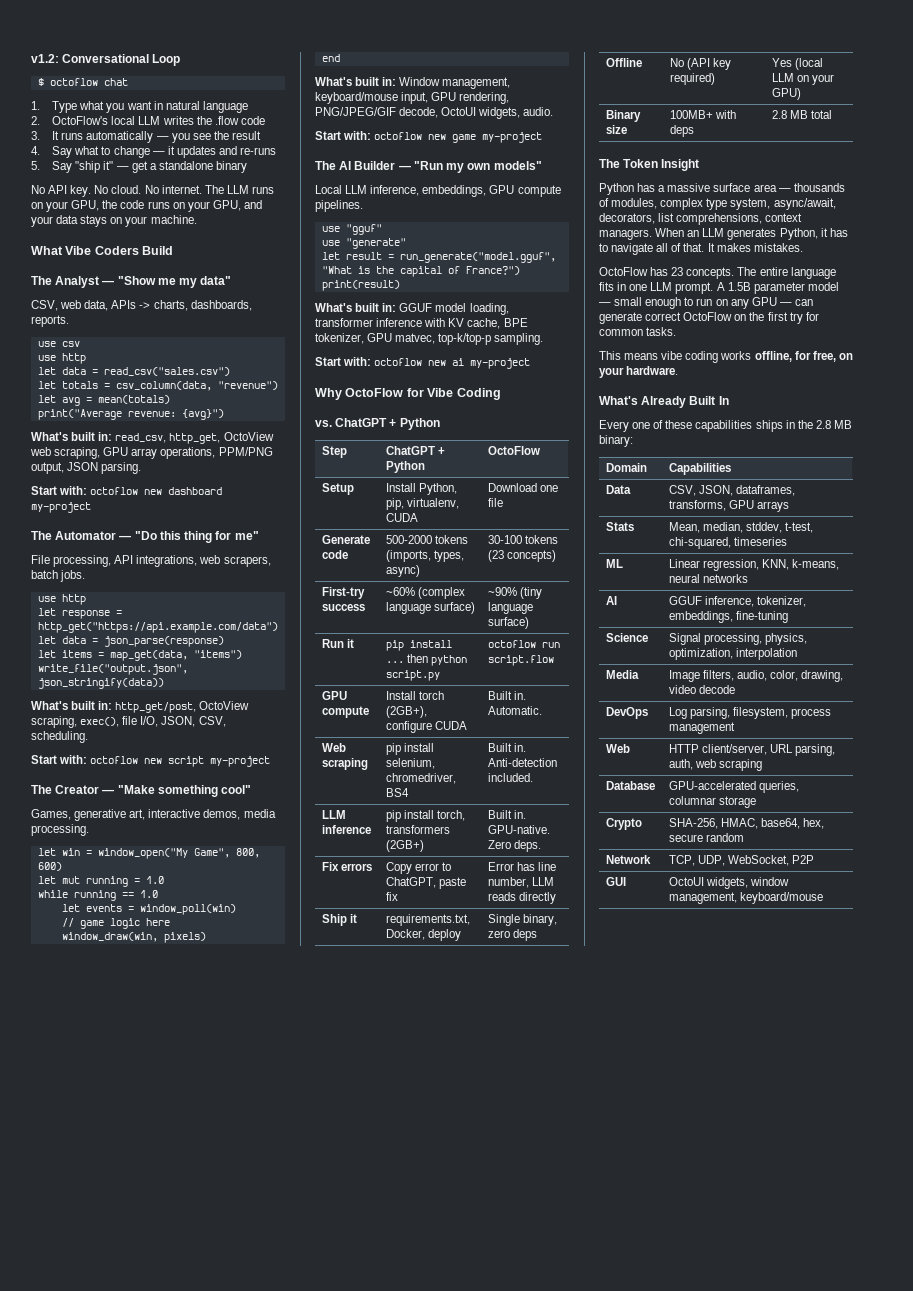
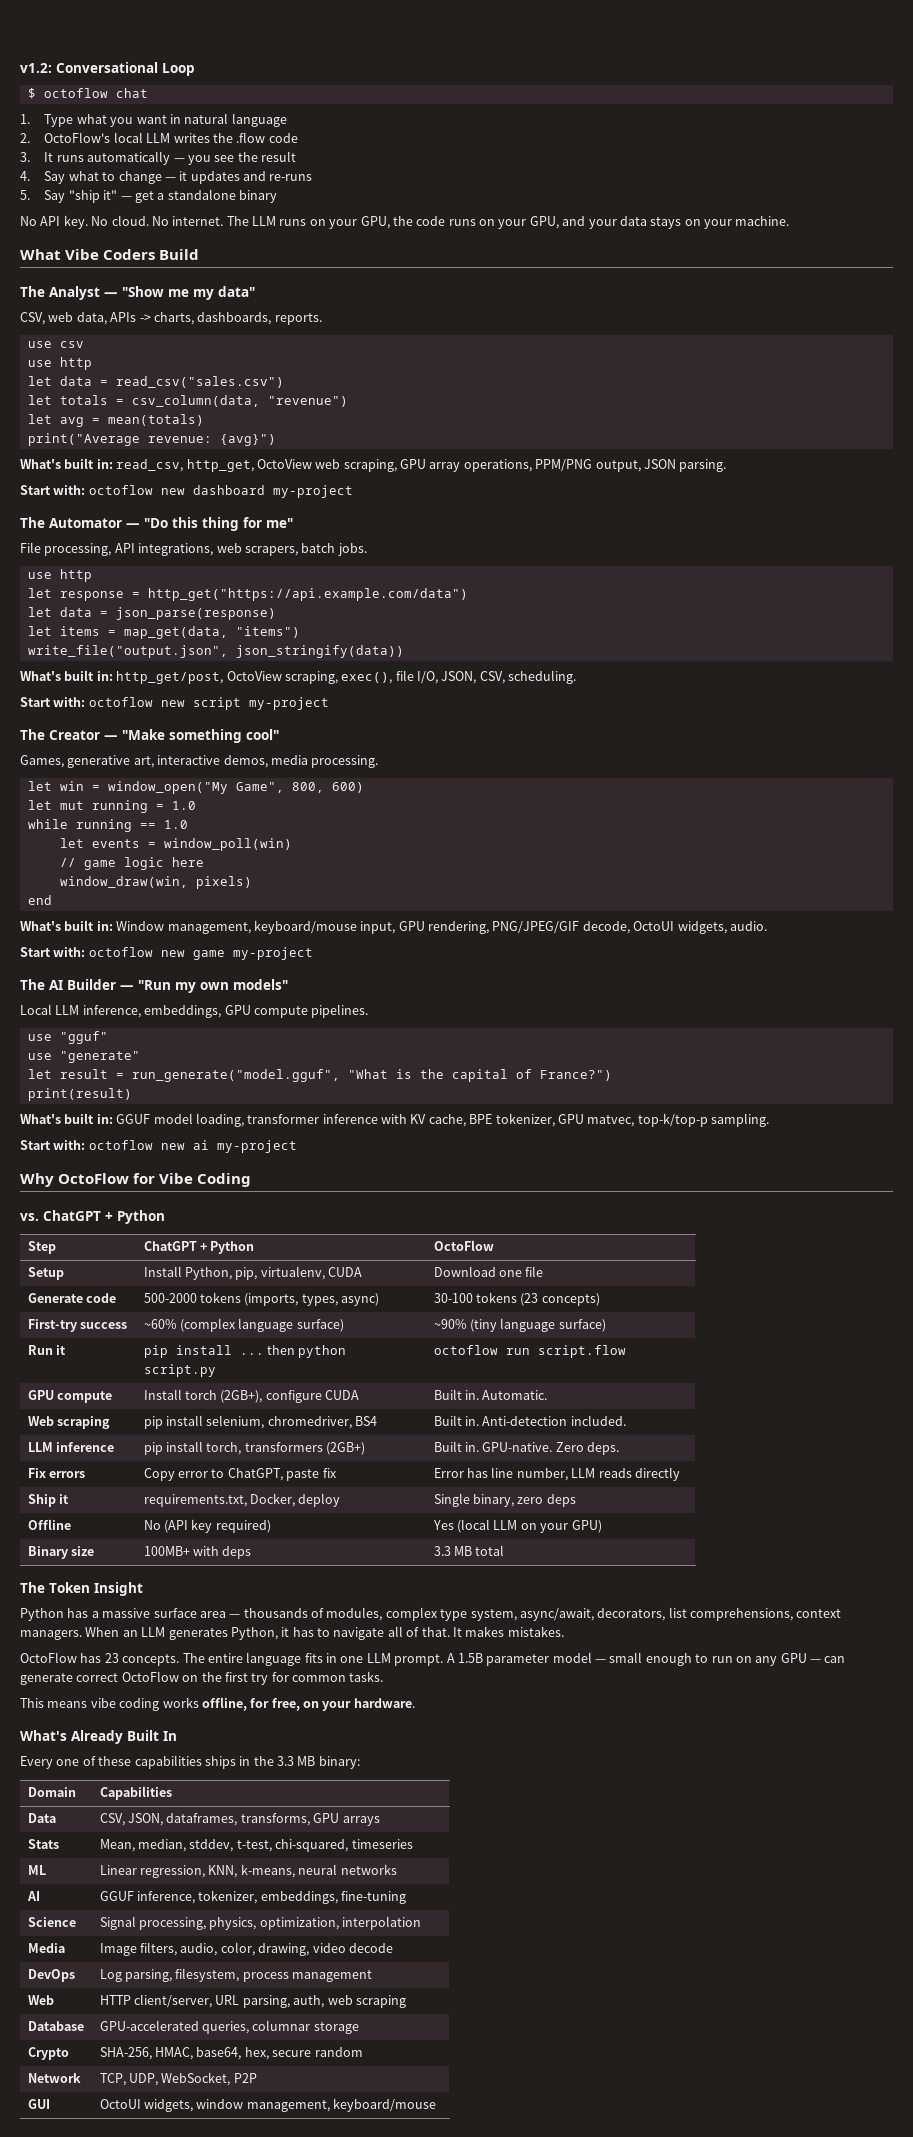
- Binary size | 100MB+ with deps | 2.8 MB total
+ Binary size | 100MB+ with deps | 3.3 MB total
- Every one of these capabilities ships in the 2.8 MB binary:
+ Every one of these capabilities ships in the 3.3 MB binary:

